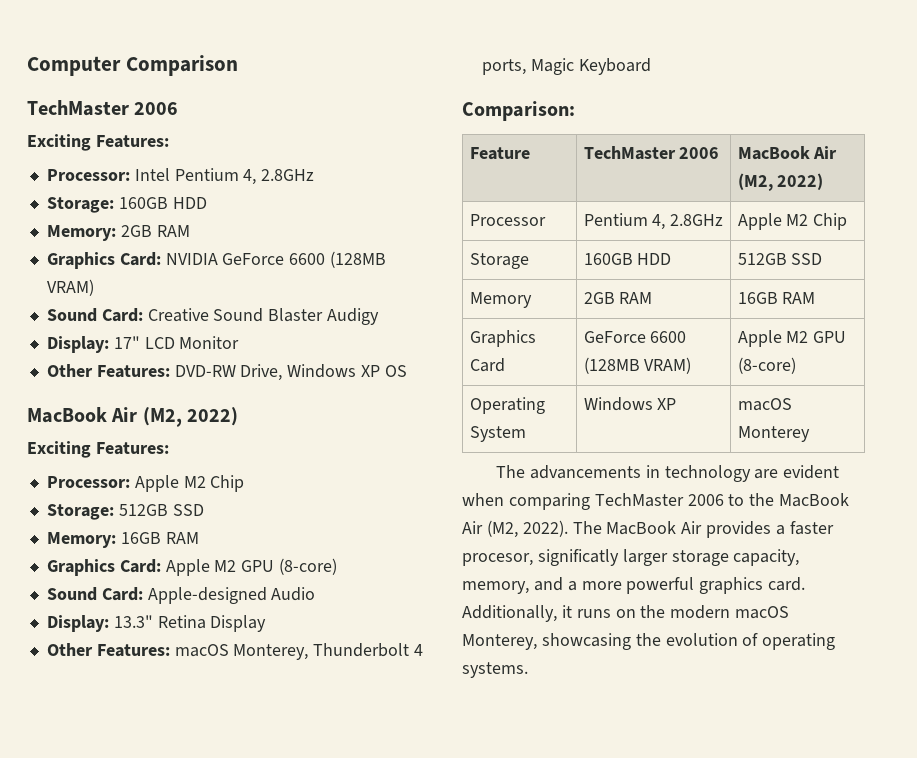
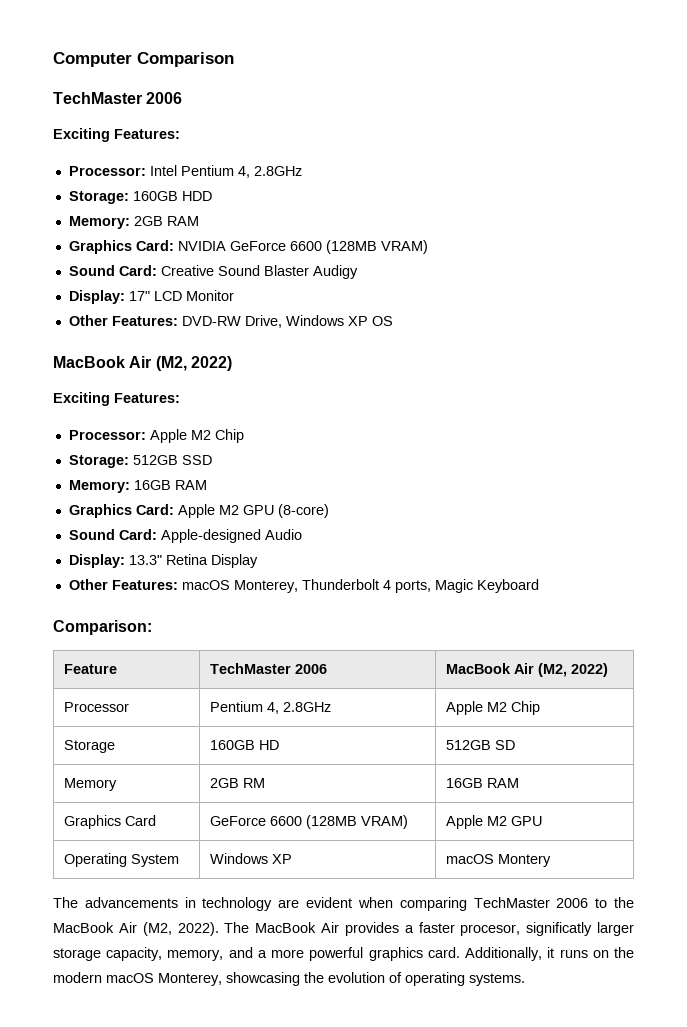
- Storage | 160GB HDD | 512GB SSD
+ Storage | 160GB HD | 512GB SD
- Memory | 2GB RAM | 16GB RAM
+ Memory | 2GB RM | 16GB RAM
- Graphics Card | GeForce 6600 (128MB VRAM) | Apple M2 GPU (8-core)
+ Graphics Card | GeForce 6600 (128MB VRAM) | Apple M2 GPU
- Operating System | Windows XP | macOS Monterey
+ Operating System | Windows XP | macOS Montery

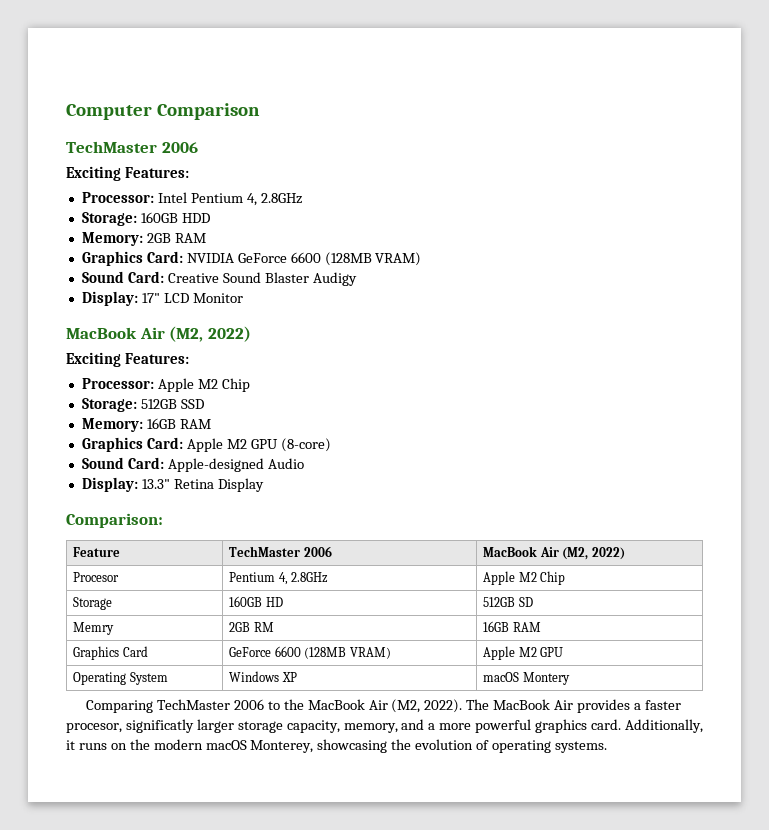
- Other Features: DVD-RW Drive, Windows XP OS
- Other Features: macOS Monterey, Thunderbolt 4 ports, Magic Keyboard
- Processor | Pentium 4, 2.8GHz | Apple M2 Chip
+ Procesor | Pentium 4, 2.8GHz | Apple M2 Chip
- Memory | 2GB RM | 16GB RAM
+ Memry | 2GB RM | 16GB RAM
- The advancements in technology are evident when comparing TechMaster 2006 to the MacBook Air (M2, 2022).
+ Comparing TechMaster 2006 to the MacBook Air (M2, 2022).

